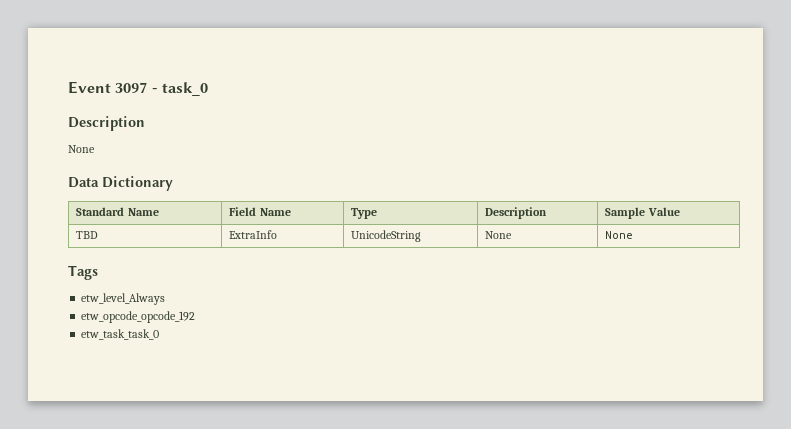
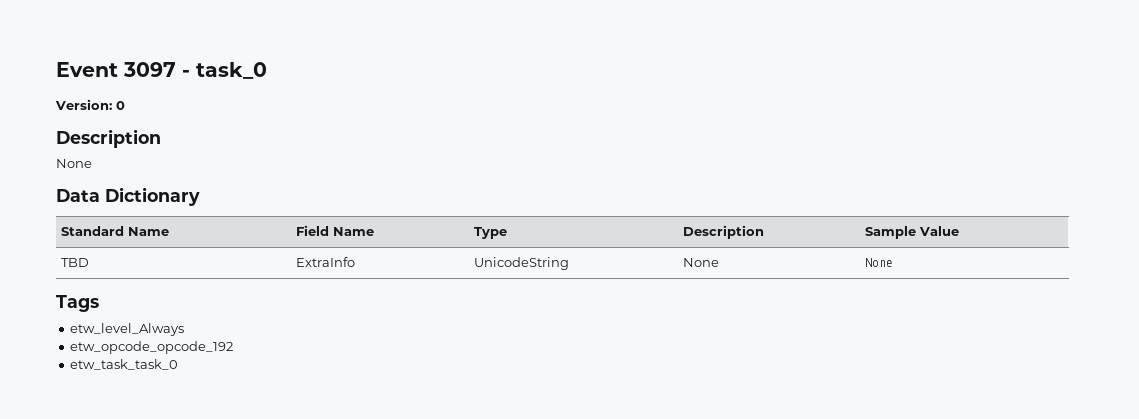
+ Version: 0

